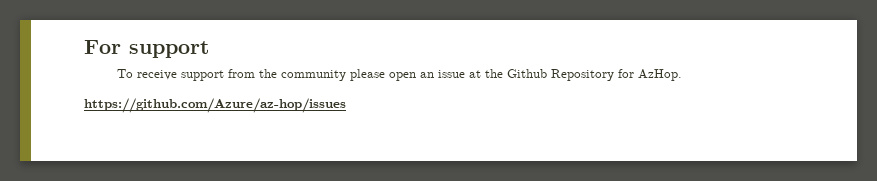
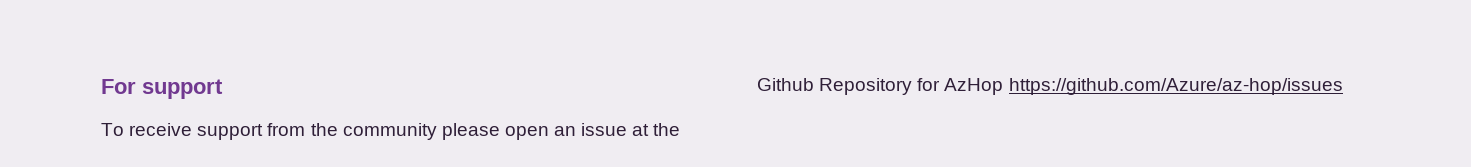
- To receive support from the community please open an issue at the Github Repository for AzHop.
- https://github.com/Azure/az-hop/issues
+ To receive support from the community please open an issue at the Github Repository for AzHop https://github.com/Azure/az-hop/issues

